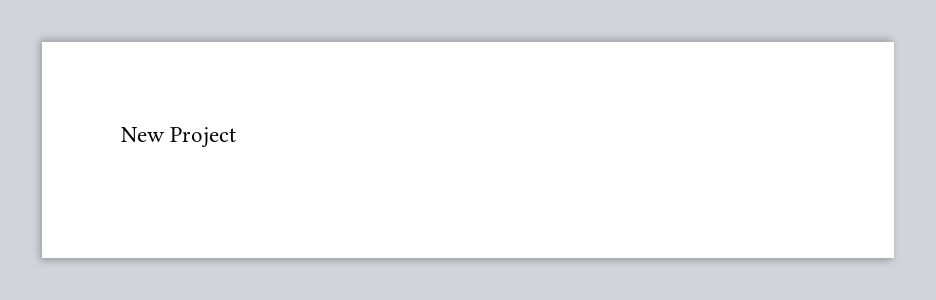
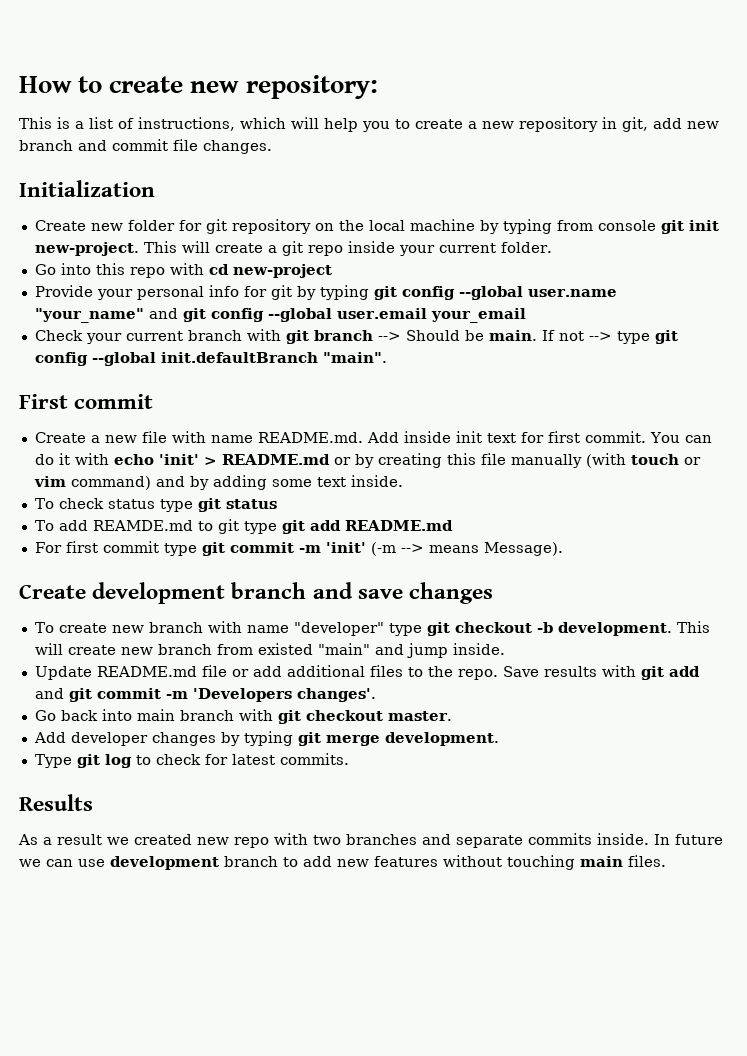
- New Project
+ How to create new repository:
+ This is a list of instructions, which will help you to create a new repository in git, add new branch and commit file changes.
+ Initialization
+ Create new folder for git repository on the local machine by typing from console git init new-project. This will create a git repo inside your current folder.
+ Go into this repo with cd new-project
+ Provide your personal info for git by typing git config --global user.name "your_name" and git config --global user.email your_email
+ Check your current branch with git branch --> Should be main. If not --> type git config --global init.defaultBranch "main".
+ First commit
+ Create a new file with name README.md. Add inside init text for first commit. You can do it with echo 'init' > README.md or by creating this file manually (with touch or vim command) and by adding some text inside.
+ To check status type git status
+ To add REAMDE.md to git type git add README.md
+ For first commit type git commit -m 'init' (-m --> means Message).
+ Create development branch and save changes
+ To create new branch with name "developer" type git checkout -b development. This will create new branch from existed "main" and jump inside.
+ Update README.md file or add additional files to the repo. Save results with git add and git commit -m 'Developers changes'.
+ Go back into main branch with git checkout master.
+ Add developer changes by typing git merge development.
+ Type git log to check for latest commits.
+ Results
+ As a result we created new repo with two branches and separate commits inside. In future we can use development branch to add new features without touching main files.

